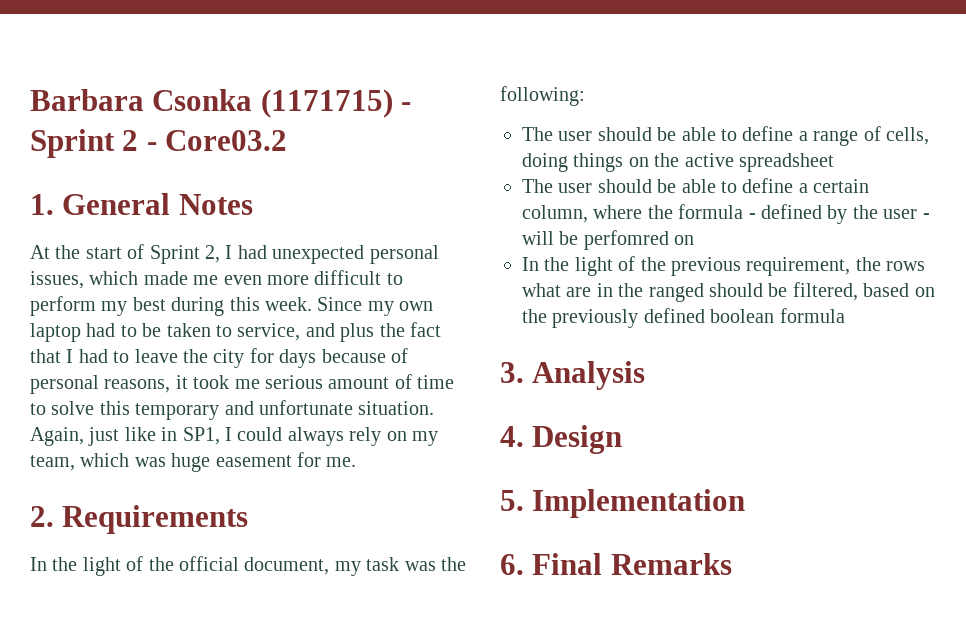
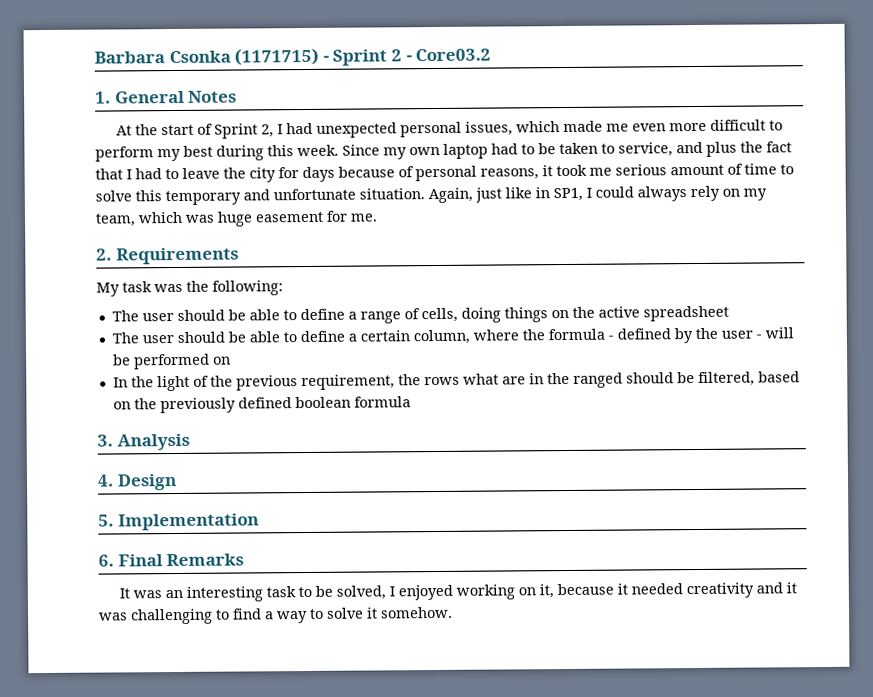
- In the light of the official document, my task was the following:
+ My task was the following:
- The user should be able to define a certain column, where the formula - defined by the user - will be perfomred on
+ The user should be able to define a certain column, where the formula - defined by the user - will be performed on
+ It was an interesting task to be solved, I enjoyed working on it, because it needed creativity and it was challenging to find a way to solve it somehow.

